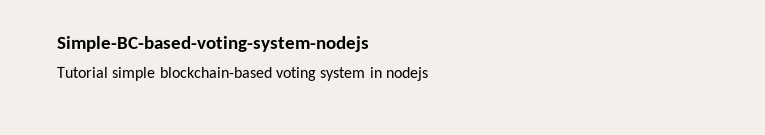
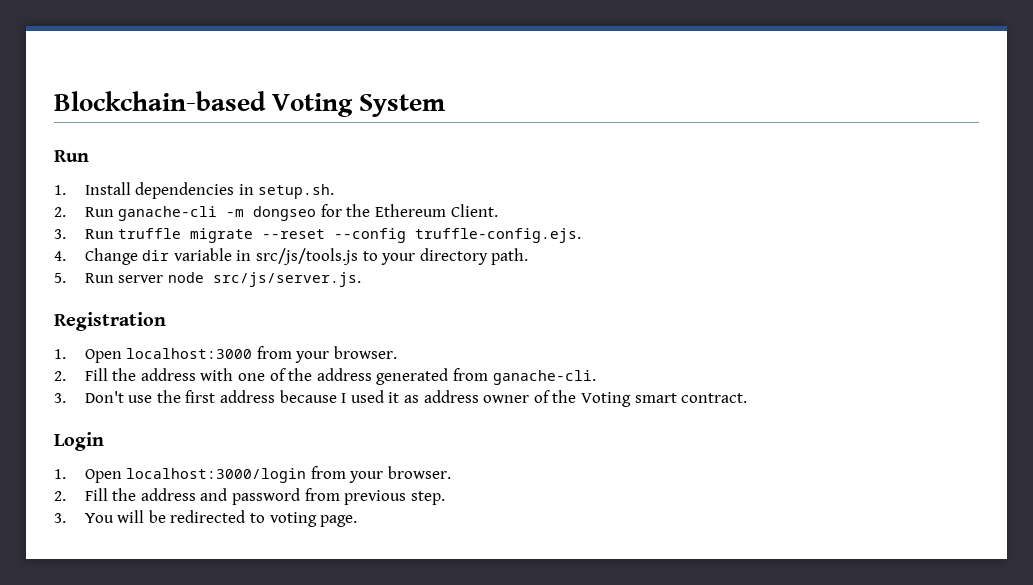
- Simple-BC-based-voting-system-nodejs
- Tutorial simple blockchain-based voting system in nodejs
+ Blockchain-based Voting System
+ Run
+ 1. Install dependencies in setup.sh.
+ 2. Run ganache-cli -m dongseo for the Ethereum Client.
+ 3. Run truffle migrate --reset --config truffle-config.ejs.
+ 4. Change dir variable in src/js/tools.js to your directory path.
+ 5. Run server node src/js/server.js.
+ Registration
+ 1. Open localhost:3000 from your browser.
+ 2. Fill the address with one of the address generated from ganache-cli.
+ 3. Don't use the first address because I used it as address owner of the Voting smart contract.
+ Login
+ 1. Open localhost:3000/login from your browser.
+ 2. Fill the address and password from previous step.
+ 3. You will be redirected to voting page.

